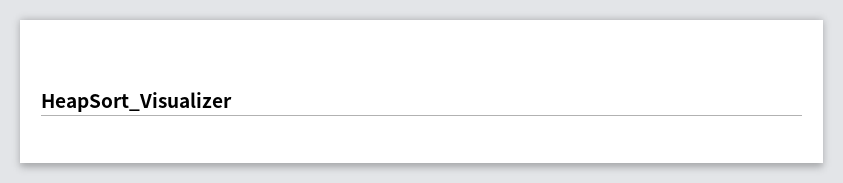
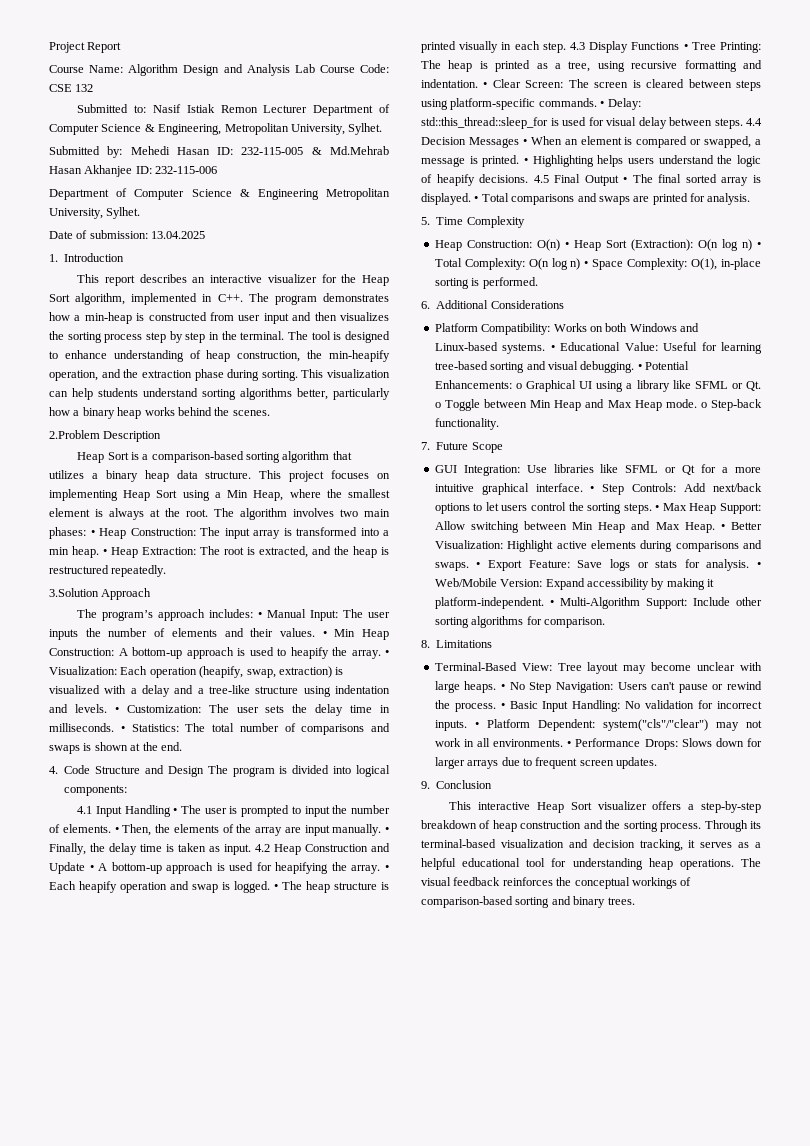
- HeapSort_Visualizer
+ Project Report
+ Course Name: Algorithm Design and Analysis Lab Course Code: CSE 132
+ Submitted to: Nasif Istiak Remon Lecturer Department of Computer Science & Engineering, Metropolitan University, Sylhet.
+ Submitted by: Mehedi Hasan ID: 232-115-005 & Md.Mehrab Hasan Akhanjee ID: 232-115-006
+ Department of Computer Science & Engineering Metropolitan University, Sylhet.
+ Date of submission: 13.04.2025
+ 1. Introduction
+ This report describes an interactive visualizer for the Heap Sort algorithm, implemented in C++. The program demonstrates how a min-heap is constructed from user input and then visualizes the sorting process step by step in the terminal. The tool is designed to enhance understanding of heap construction, the min-heapify operation, and the extraction phase during sorting. This visualization can help students understand sorting algorithms better, particularly how a binary heap works behind the scenes.
+ 2.Problem Description
+ Heap Sort is a comparison-based sorting algorithm that utilizes a binary heap data structure. This project focuses on implementing Heap Sort using a Min Heap, where the smallest element is always at the root. The algorithm involves two main phases: • Heap Construction: The input array is transformed into a min heap. • Heap Extraction: The root is extracted, and the heap is restructured repeatedly.
+ 3.Solution Approach
+ The program’s approach includes: • Manual Input: The user inputs the number of elements and their values. • Min Heap Construction: A bottom-up approach is used to heapify the array. • Visualization: Each operation (heapify, swap, extraction) is visualized with a delay and a tree-like structure using indentation and levels. • Customization: The user sets the delay time in milliseconds. • Statistics: The total number of comparisons and swaps is shown at the end.
+ 4. Code Structure and Design The program is divided into logical components:
+ 4.1 Input Handling • The user is prompted to input the number of elements. • Then, the elements of the array are input manually. • Finally, the delay time is taken as input. 4.2 Heap Construction and Update • A bottom-up approach is used for heapifying the array. • Each heapify operation and swap is logged. • The heap structure is printed visually in each step. 4.3 Display Functions • Tree Printing: The heap is printed as a tree, using recursive formatting and indentation. • Clear Screen: The screen is cleared between steps using platform-specific commands. • Delay: std::this_thread::sleep_for is used for visual delay between steps. 4.4 Decision Messages • When an element is compared or swapped, a message is printed. • Highlighting helps users understand the logic of heapify decisions. 4.5 Final Output • The final sorted array is displayed. • Total comparisons and swaps are printed for analysis.
+ 5. Time Complexity
+ Heap Construction: O(n) • Heap Sort (Extraction): O(n log n) • Total Complexity: O(n log n) • Space Complexity: O(1), in-place sorting is performed.
+ 6. Additional Considerations
+ Platform Compatibility: Works on both Windows and Linux-based systems. • Educational Value: Useful for learning tree-based sorting and visual debugging. • Potential Enhancements: o Graphical UI using a library like SFML or Qt. o Toggle between Min Heap and Max Heap mode. o Step-back functionality.
+ 7. Future Scope
+ GUI Integration: Use libraries like SFML or Qt for a more intuitive graphical interface. • Step Controls: Add next/back options to let users control the sorting steps. • Max Heap Support: Allow switching between Min Heap and Max Heap. • Better Visualization: Highlight active elements during comparisons and swaps. • Export Feature: Save logs or stats for analysis. • Web/Mobile Version: Expand accessibility by making it platform-independent. • Multi-Algorithm Support: Include other sorting algorithms for comparison.
+ 8. Limitations
+ Terminal-Based View: Tree layout may become unclear with large heaps. • No Step Navigation: Users can't pause or rewind the process. • Basic Input Handling: No validation for incorrect inputs. • Platform Dependent: system("cls"/"clear") may not work in all environments. • Performance Drops: Slows down for larger arrays due to frequent screen updates.
+ 9. Conclusion
+ This interactive Heap Sort visualizer offers a step-by-step breakdown of heap construction and the sorting process. Through its terminal-based visualization and decision tracking, it serves as a helpful educational tool for understanding heap operations. The visual feedback reinforces the conceptual workings of comparison-based sorting and binary trees.

